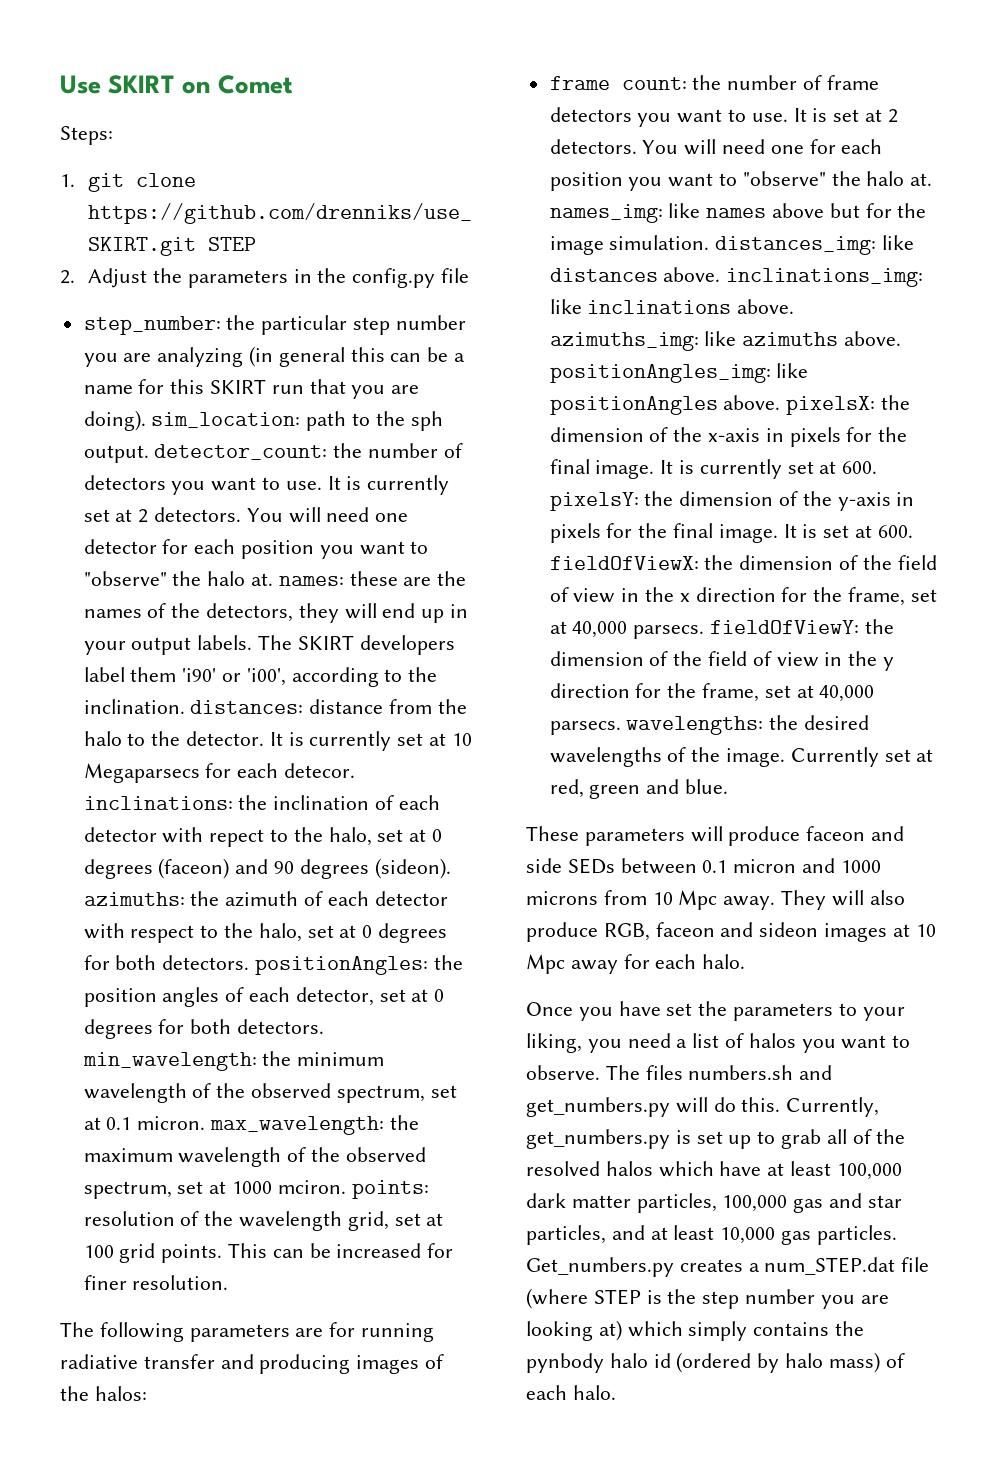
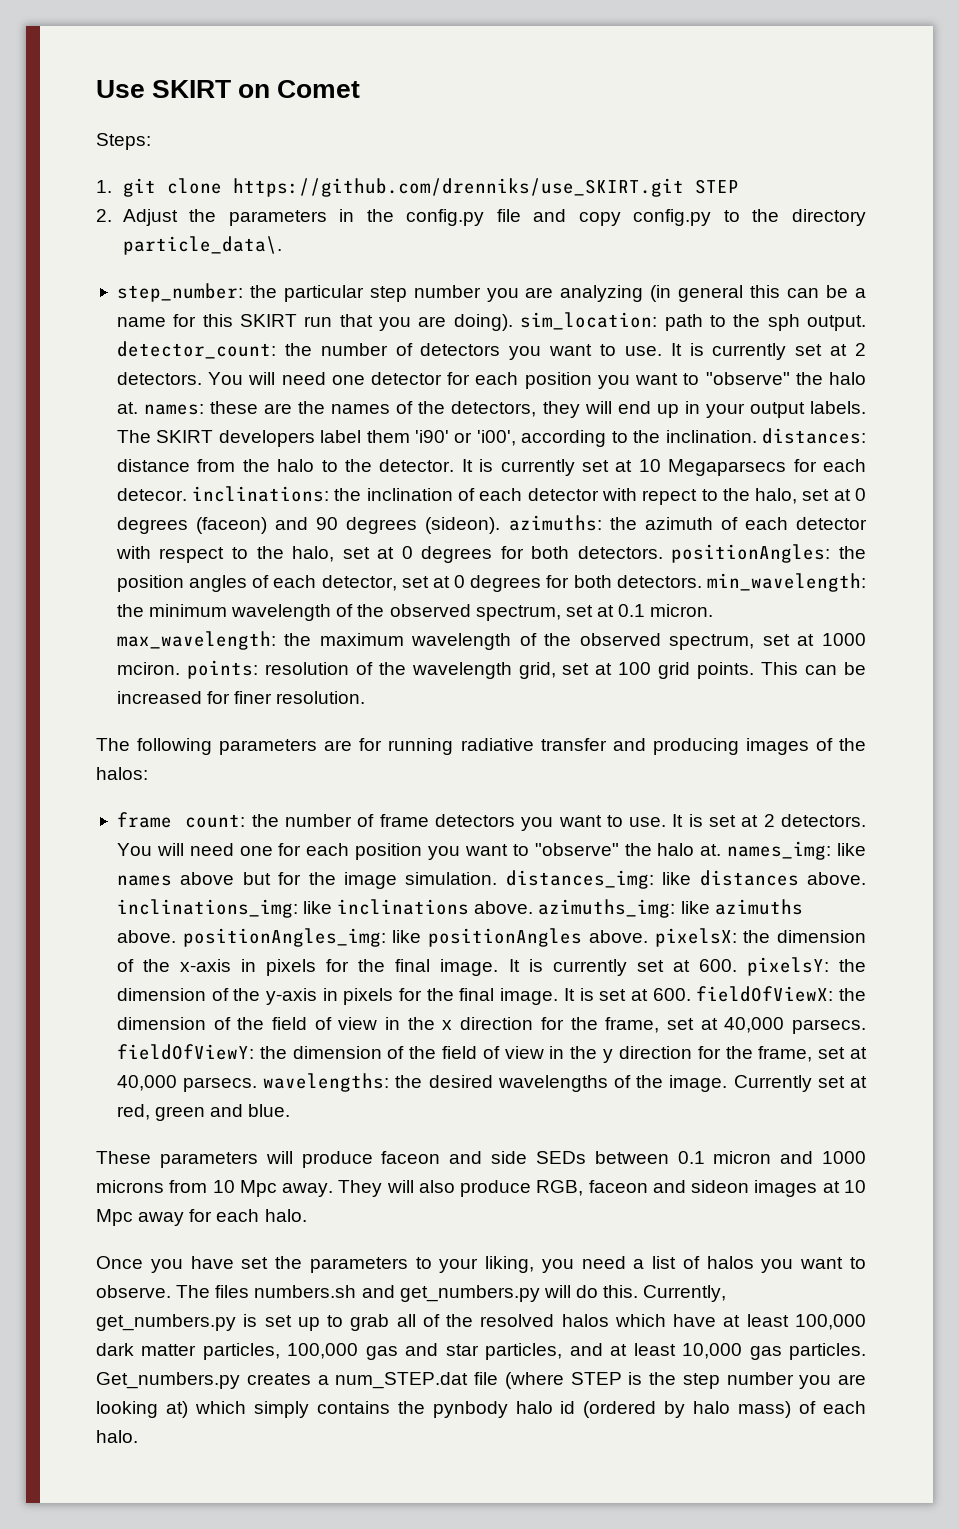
- 2. Adjust the parameters in the config.py file
+ 2. Adjust the parameters in the config.py file and copy config.py to the directory particle_data\.

